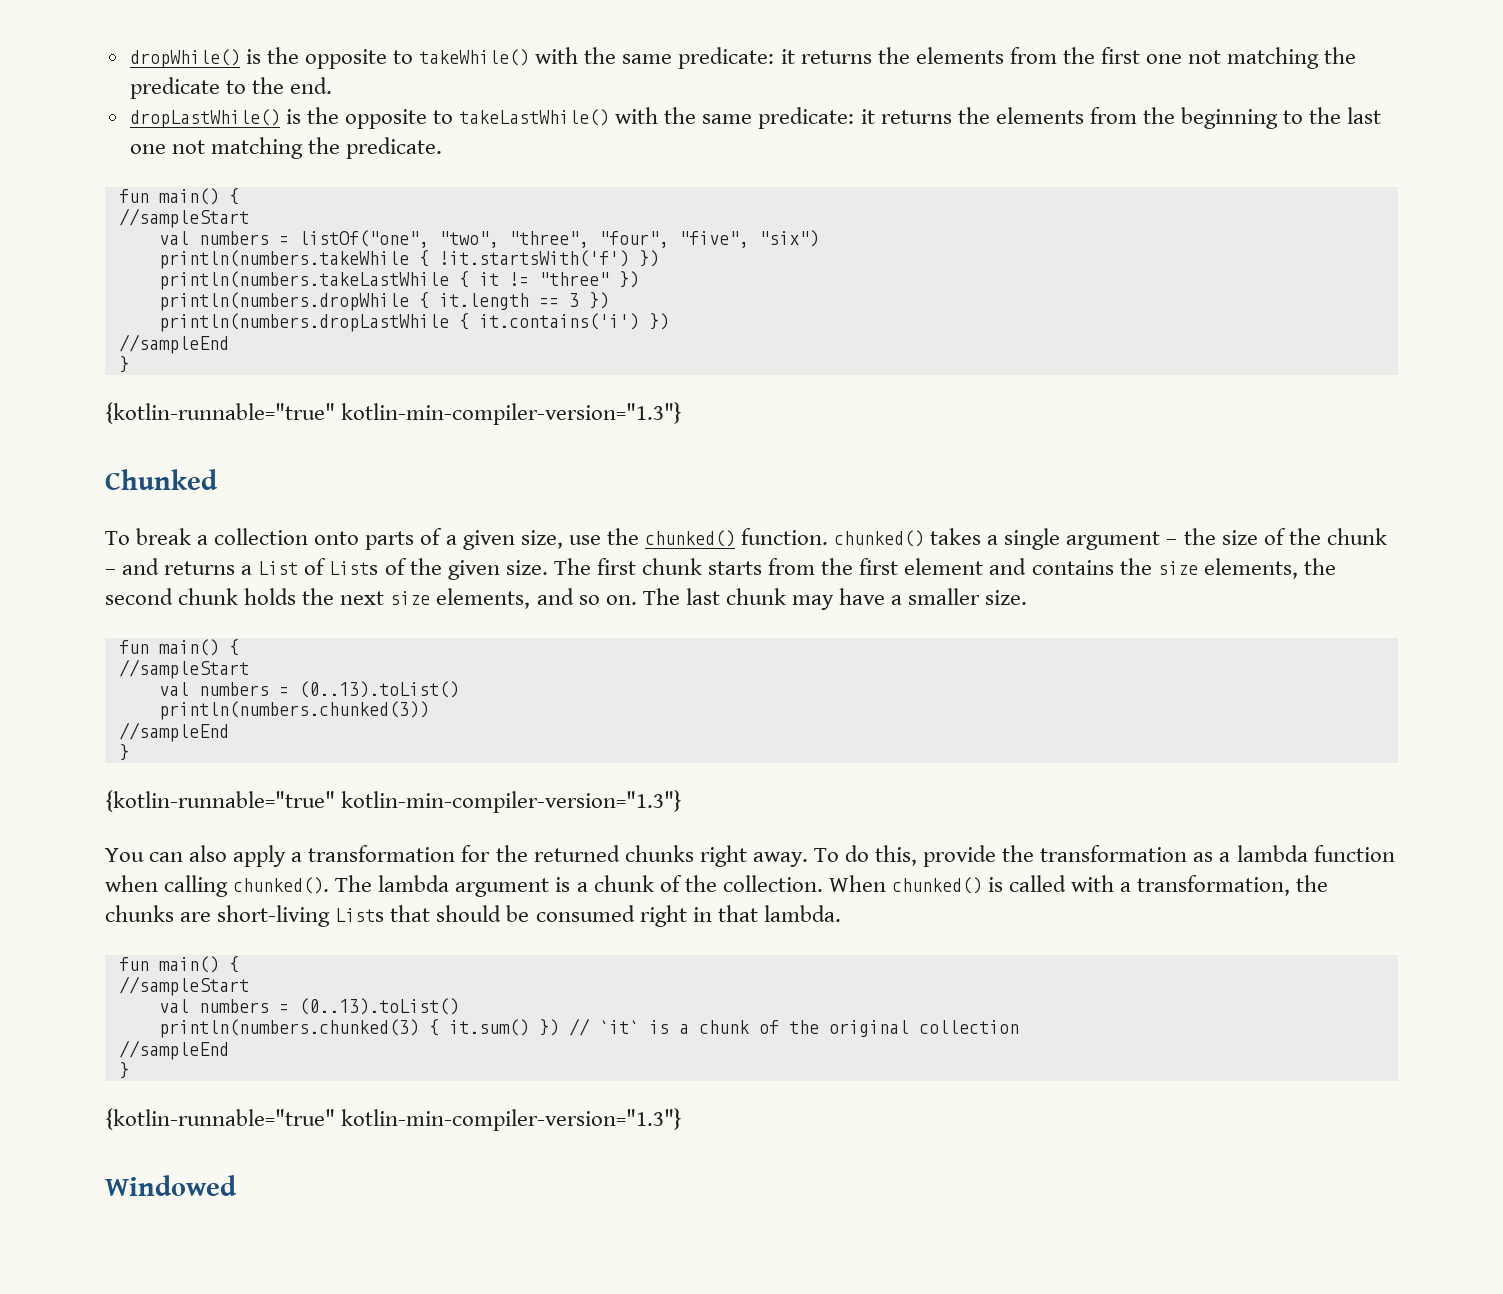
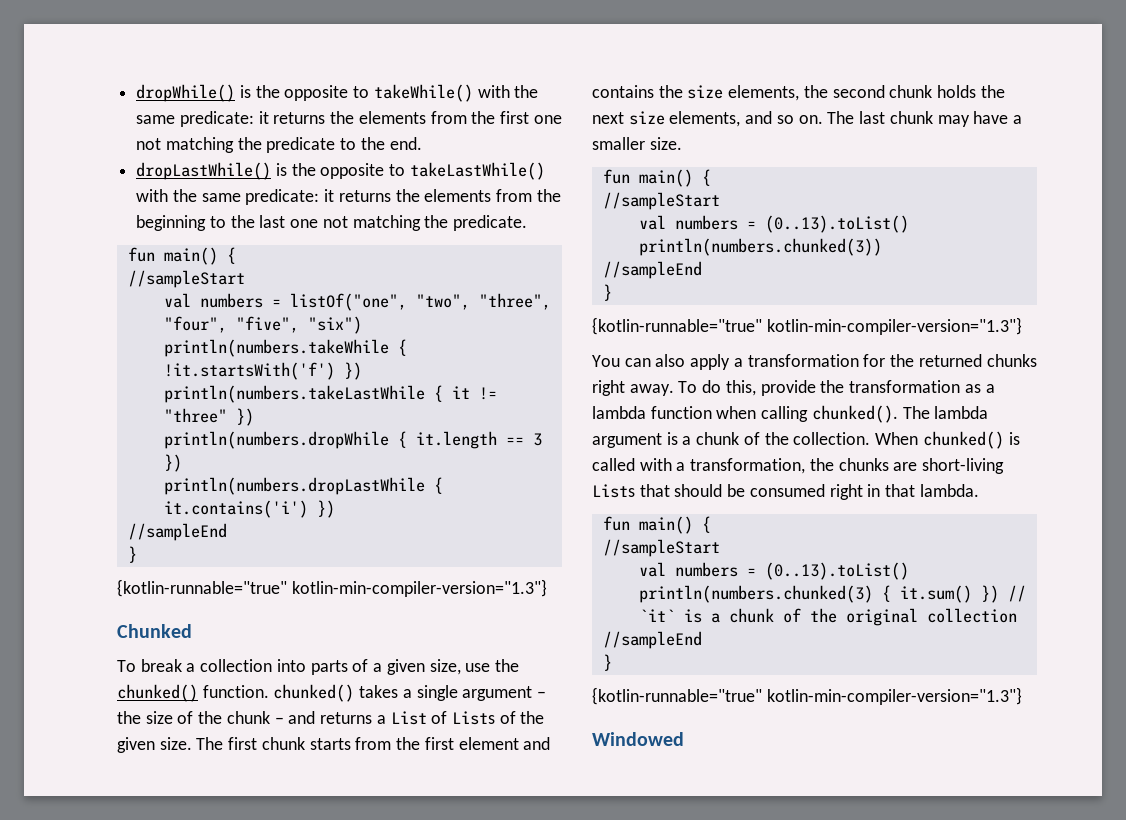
- To break a collection onto parts of a given size, use the chunked() function. chunked() takes a single argument – the size of the chunk – and returns a List of Lists of the given size.
+ To break a collection into parts of a given size, use the chunked() function. chunked() takes a single argument – the size of the chunk – and returns a List of Lists of the given size.

